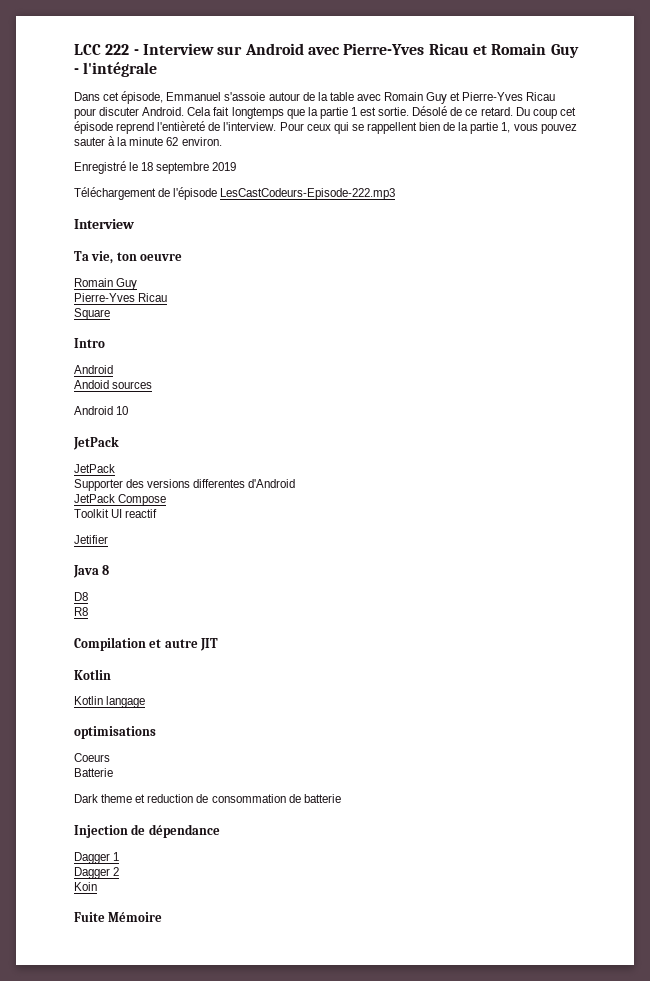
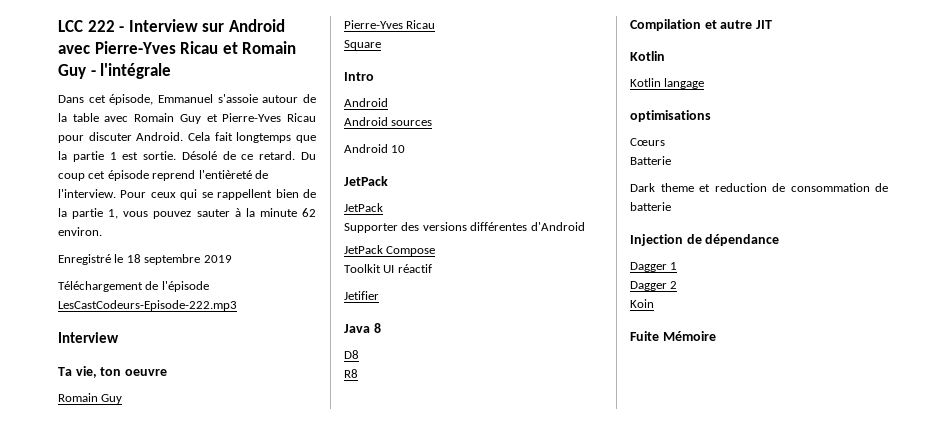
- Andoid sources
+ Android sources
- Supporter des versions differentes d'Android
+ Supporter des versions différentes d'Android
- Toolkit UI reactif
+ Toolkit UI réactif
- Coeurs
+ Cœurs

